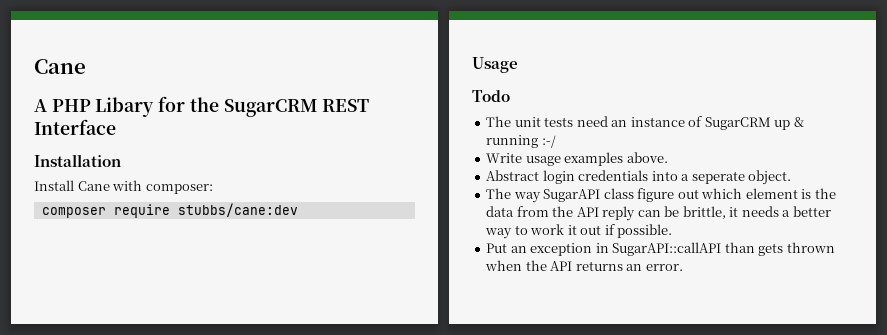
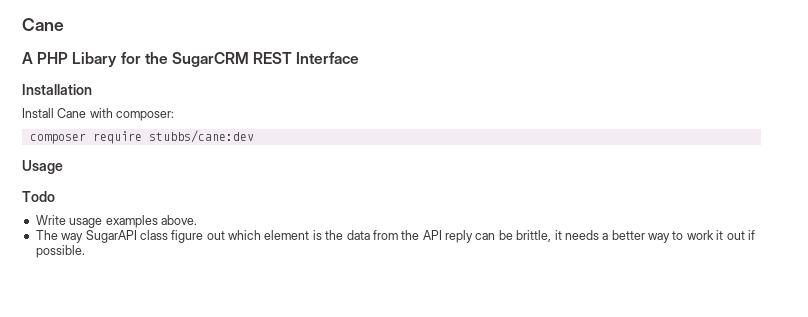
- The unit tests need an instance of SugarCRM up & running :-/
  Write usage examples above.
- Abstract login credentials into a seperate object.
- Put an exception in SugarAPI::callAPI than gets thrown when the API returns an error.

